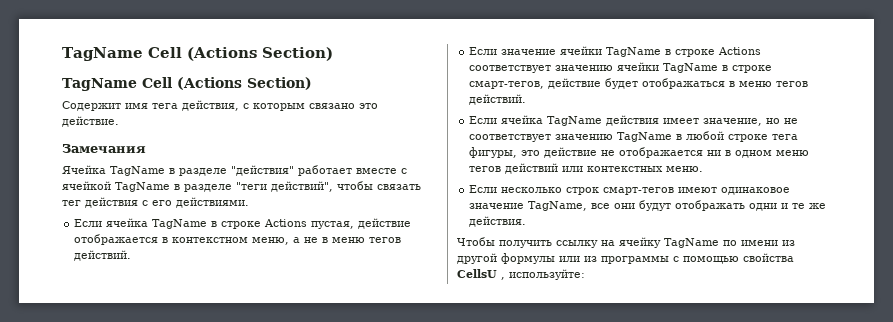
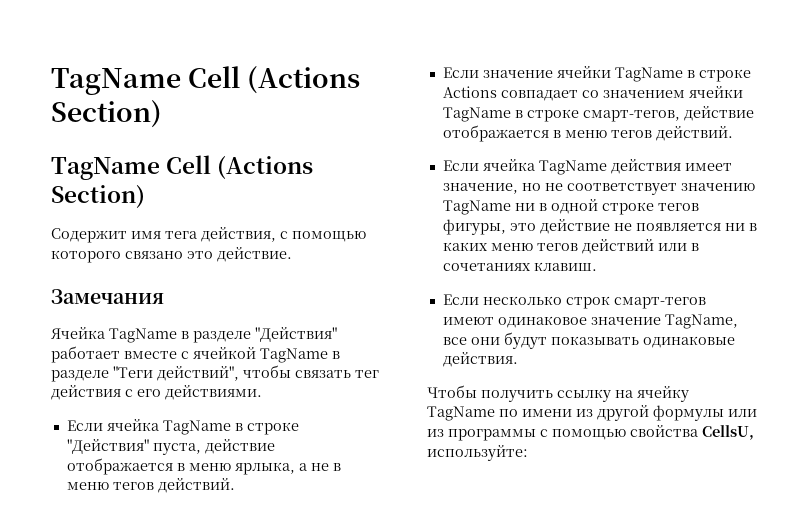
- Содержит имя тега действия, с которым связано это действие.
+ Содержит имя тега действия, с помощью которого связано это действие.
- Ячейка TagName в разделе "действия" работает вместе с ячейкой TagName в разделе "теги действий", чтобы связать тег действия с его действиями.
+ Ячейка TagName в разделе "Действия" работает вместе с ячейкой TagName в разделе "Теги действий", чтобы связать тег действия с его действиями.
- Если ячейка TagName в строке Actions пустая, действие отображается в контекстном меню, а не в меню тегов действий.
+ Если ячейка TagName в строке "Действия" пуста, действие отображается в меню ярлыка, а не в меню тегов действий.
- Если значение ячейки TagName в строке Actions соответствует значению ячейки TagName в строке смарт-тегов, действие будет отображаться в меню тегов действий.
+ Если значение ячейки TagName в строке Actions совпадает со значением ячейки TagName в строке смарт-тегов, действие отображается в меню тегов действий.
- Если ячейка TagName действия имеет значение, но не соответствует значению TagName в любой строке тега фигуры, это действие не отображается ни в одном меню тегов действий или контекстных меню.
+ Если ячейка TagName действия имеет значение, но не соответствует значению TagName ни в одной строке тегов фигуры, это действие не появляется ни в каких меню тегов действий или в сочетаниях клавиш.
- Если несколько строк смарт-тегов имеют одинаковое значение TagName, все они будут отображать одни и те же действия.
+ Если несколько строк смарт-тегов имеют одинаковое значение TagName, все они будут показывать одинаковые действия.
- Чтобы получить ссылку на ячейку TagName по имени из другой формулы или из программы с помощью свойства CellsU , используйте:
+ Чтобы получить ссылку на ячейку TagName по имени из другой формулы или из программы с помощью свойства CellsU, используйте:

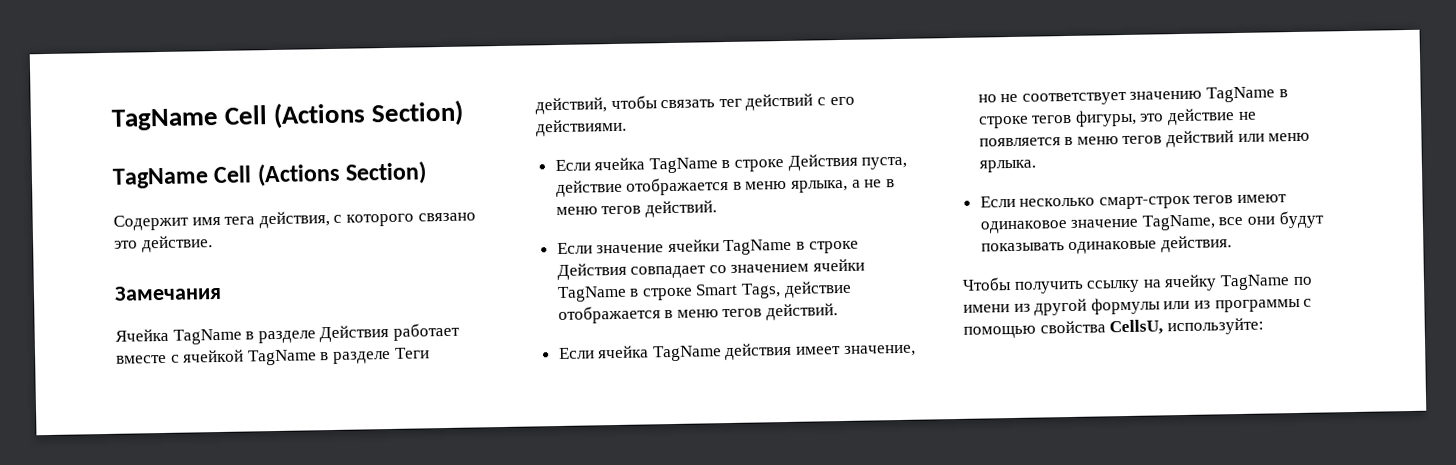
- Содержит имя тега действия, с помощью которого связано это действие.
+ Содержит имя тега действия, с которого связано это действие.
- Ячейка TagName в разделе "Действия" работает вместе с ячейкой TagName в разделе "Теги действий", чтобы связать тег действия с его действиями.
+ Ячейка TagName в разделе Действия работает вместе с ячейкой TagName в разделе Теги действий, чтобы связать тег действий с его действиями.
- Если ячейка TagName в строке "Действия" пуста, действие отображается в меню ярлыка, а не в меню тегов действий.
+ Если ячейка TagName в строке Действия пуста, действие отображается в меню ярлыка, а не в меню тегов действий.
- Если значение ячейки TagName в строке Actions совпадает со значением ячейки TagName в строке смарт-тегов, действие отображается в меню тегов действий.
+ Если значение ячейки TagName в строке Действия совпадает со значением ячейки TagName в строке Smart Tags, действие отображается в меню тегов действий.
- Если ячейка TagName действия имеет значение, но не соответствует значению TagName ни в одной строке тегов фигуры, это действие не появляется ни в каких меню тегов действий или в сочетаниях клавиш.
+ Если ячейка TagName действия имеет значение, но не соответствует значению TagName в строке тегов фигуры, это действие не появляется в меню тегов действий или меню ярлыка.
- Если несколько строк смарт-тегов имеют одинаковое значение TagName, все они будут показывать одинаковые действия.
+ Если несколько смарт-строк тегов имеют одинаковое значение TagName, все они будут показывать одинаковые действия.

